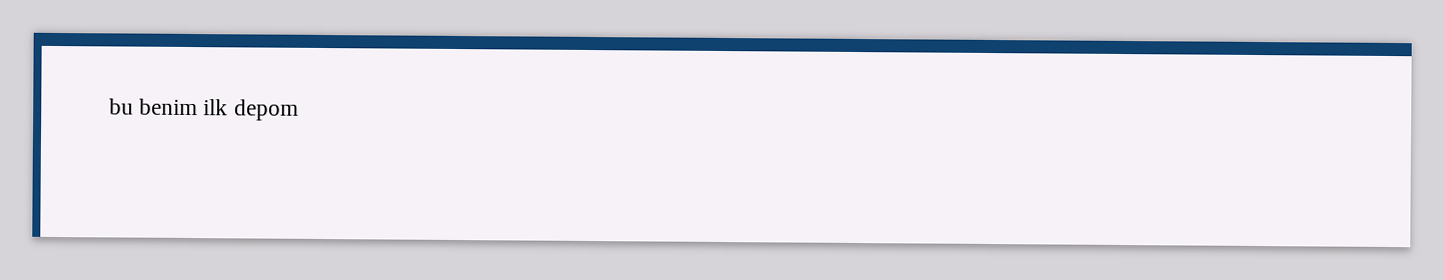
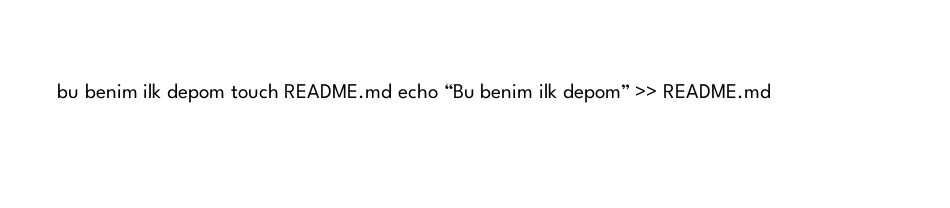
- bu benim ilk depom
+ bu benim ilk depom touch README.md echo “Bu benim ilk depom” >> README.md

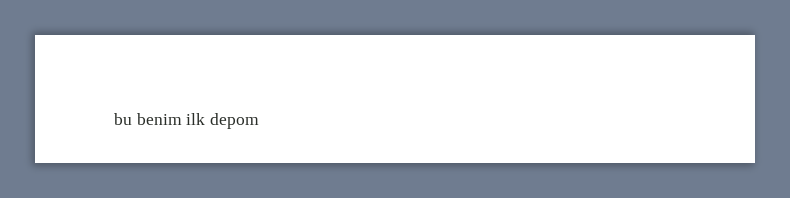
- bu benim ilk depom touch README.md echo “Bu benim ilk depom” >> README.md
+ bu benim ilk depom

